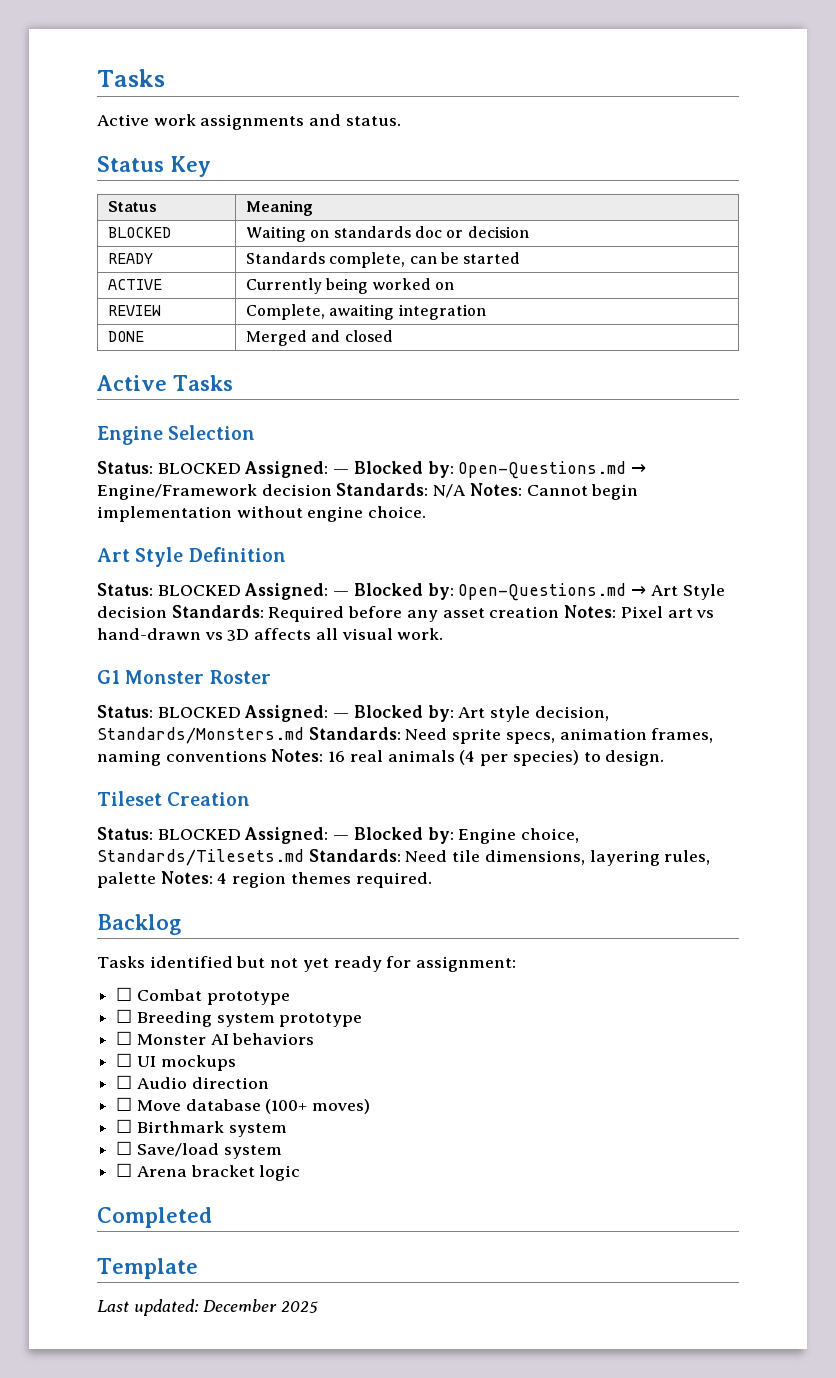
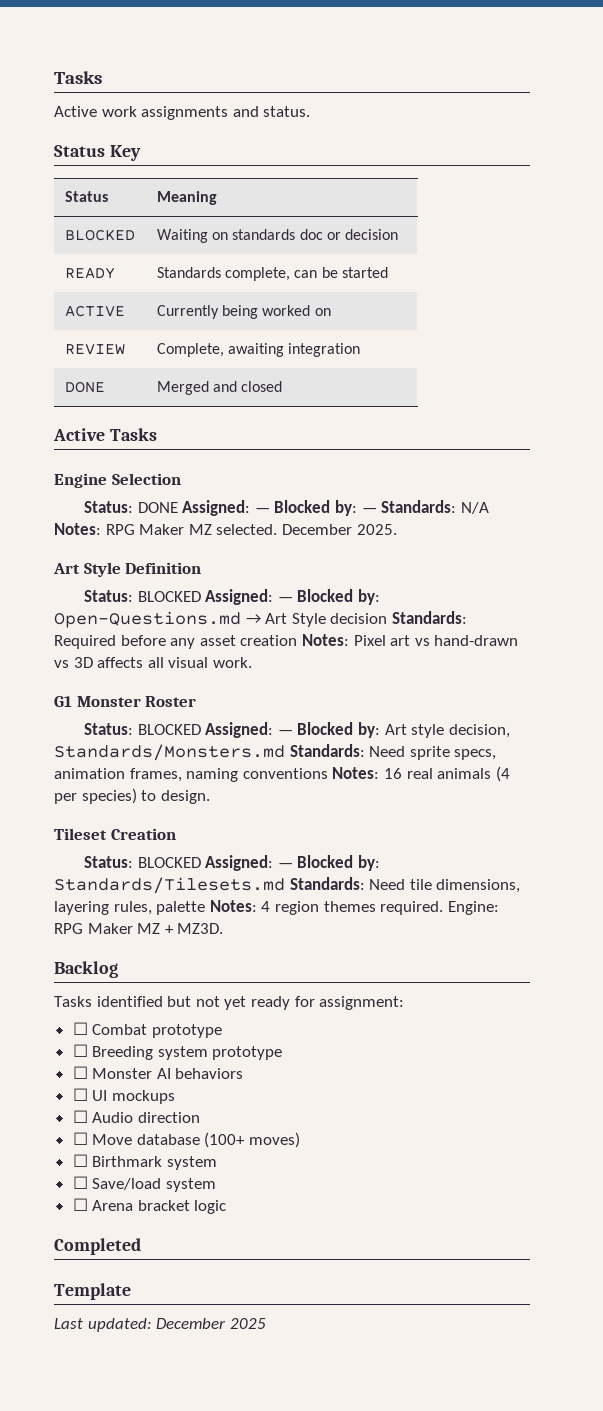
- Status: BLOCKED Assigned: — Blocked by: Open-Questions.md → Engine/Framework decision Standards: N/A Notes: Cannot begin implementation without engine choice.
+ Status: DONE Assigned: — Blocked by: — Standards: N/A Notes: RPG Maker MZ selected. December 2025.
- Status: BLOCKED Assigned: — Blocked by: Engine choice, Standards/Tilesets.md Standards: Need tile dimensions, layering rules, palette Notes: 4 region themes required.
+ Status: BLOCKED Assigned: — Blocked by: Standards/Tilesets.md Standards: Need tile dimensions, layering rules, palette Notes: 4 region themes required. Engine: RPG Maker MZ + MZ3D.

